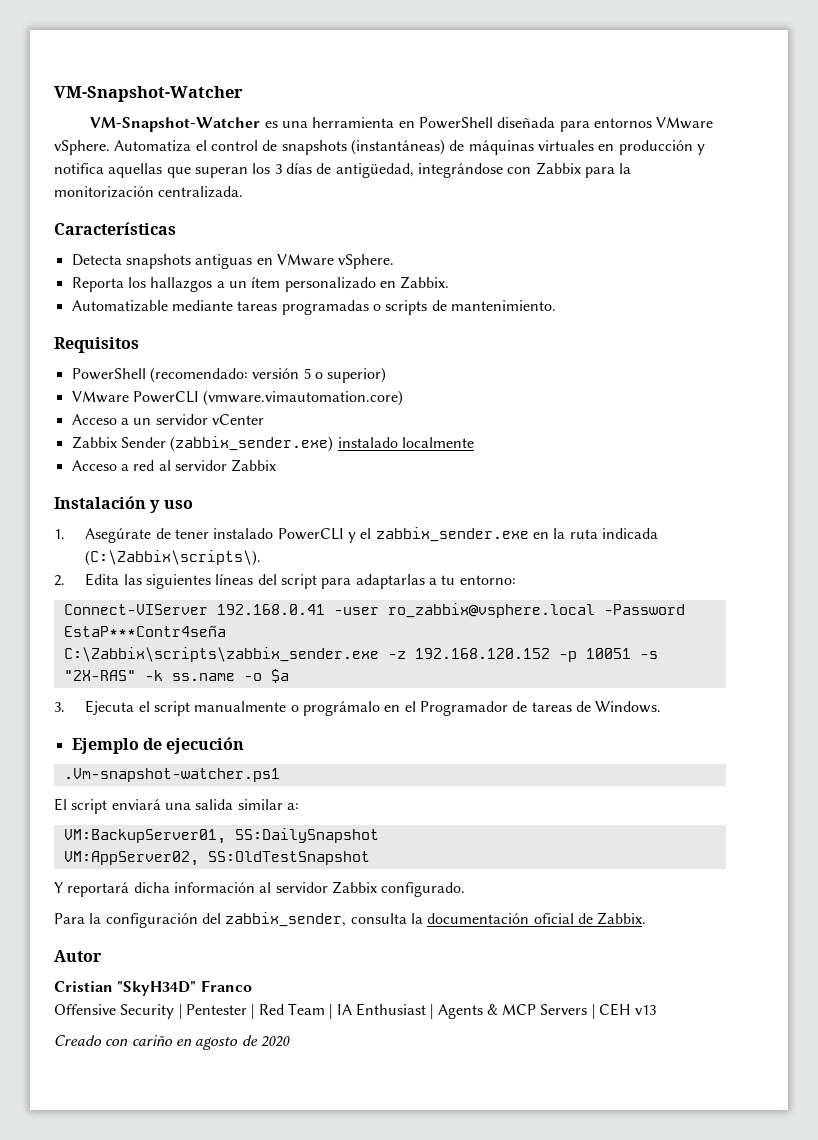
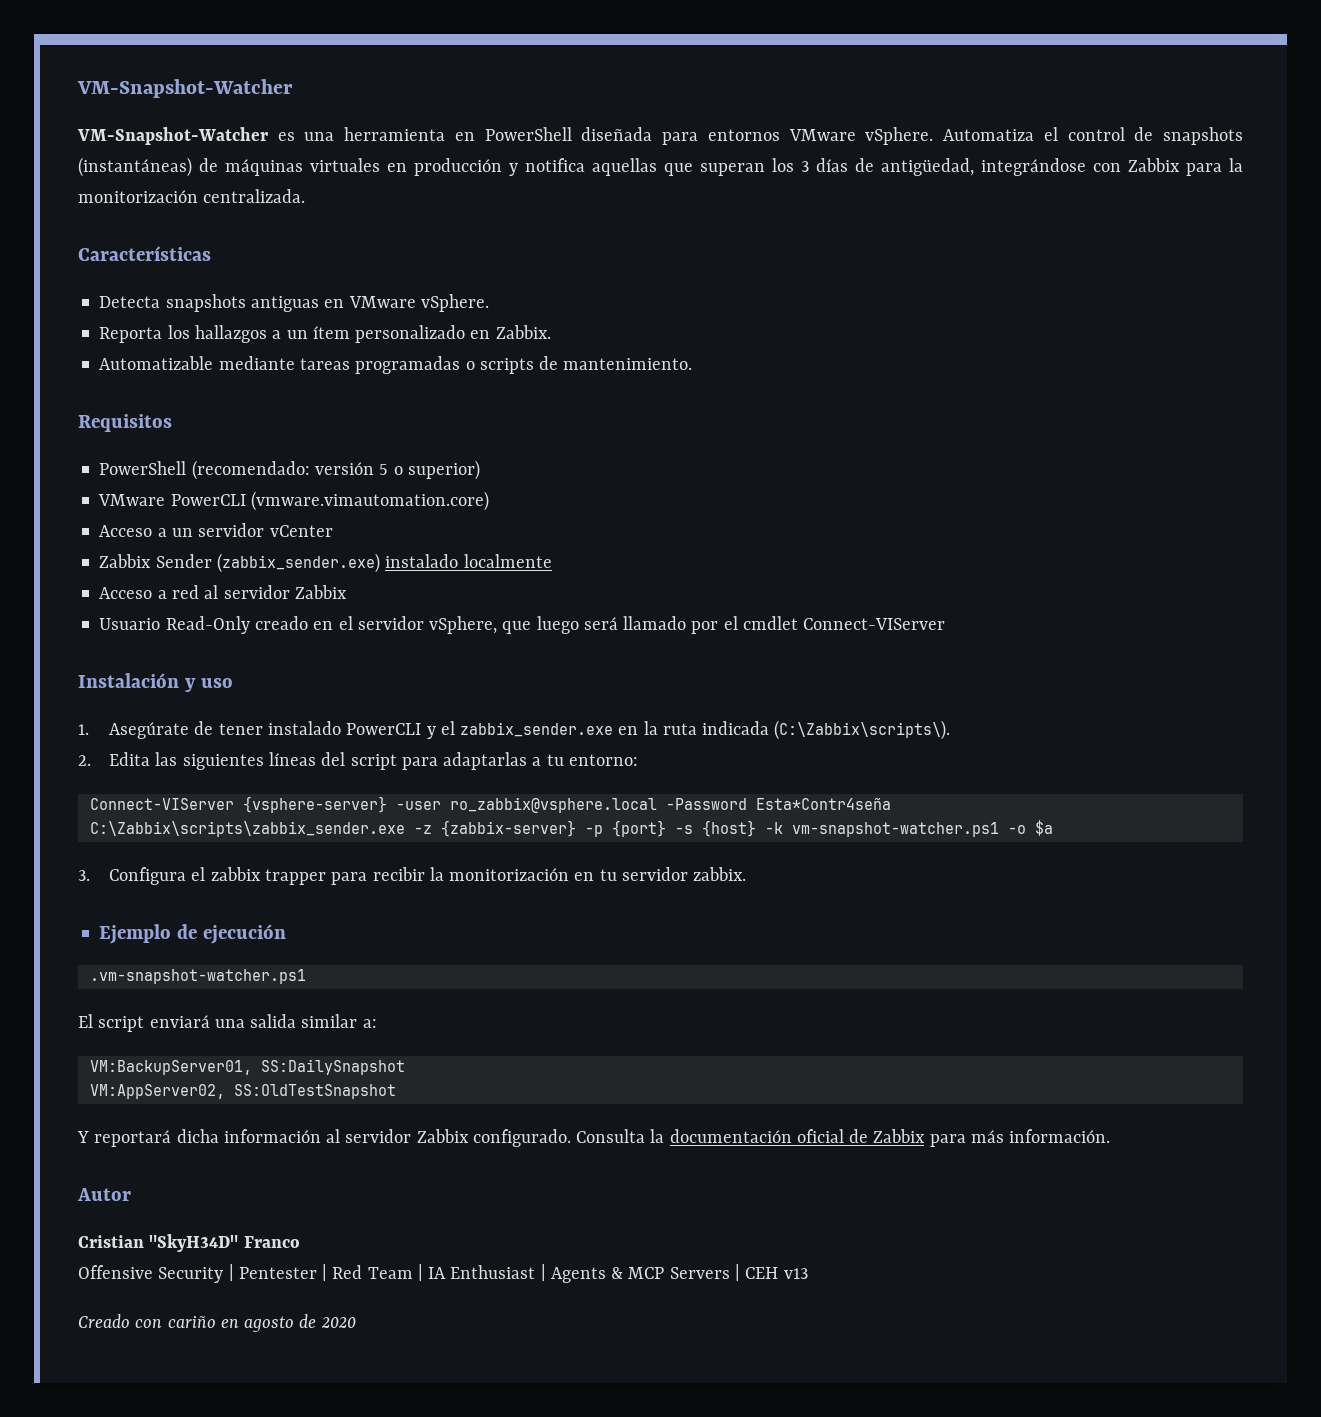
+ Usuario Read-Only creado en el servidor vSphere, que luego será llamado por el cmdlet Connect-VIServer
- Connect-VIServer 192.168.0.41 -user ro_zabbix@vsphere.local -Password EstaP***Contr4seña
+ Connect-VIServer {vsphere-server} -user ro_zabbix@vsphere.local -Password Esta*Contr4seña
- C:\Zabbix\scripts\zabbix_sender.exe -z 192.168.120.152 -p 10051 -s "2X-RAS" -k ss.name -o $a
- 3. Ejecuta el script manualmente o prográmalo en el Programador de tareas de Windows.
+ C:\Zabbix\scripts\zabbix_sender.exe -z {zabbix-server} -p {port} -s {host} -k vm-snapshot-watcher.ps1 -o $a
+ 3. Configura el zabbix trapper para recibir la monitorización en tu servidor zabbix.
- .Vm-snapshot-watcher.ps1
+ .vm-snapshot-watcher.ps1
- Y reportará dicha información al servidor Zabbix configurado.
- Para la configuración del zabbix_sender, consulta la documentación oficial de Zabbix.
+ Y reportará dicha información al servidor Zabbix configurado. Consulta la documentación oficial de Zabbix para más información.

